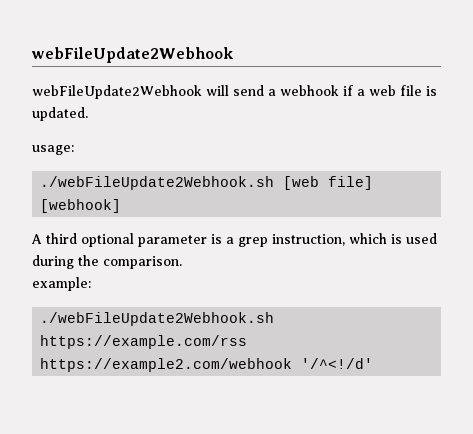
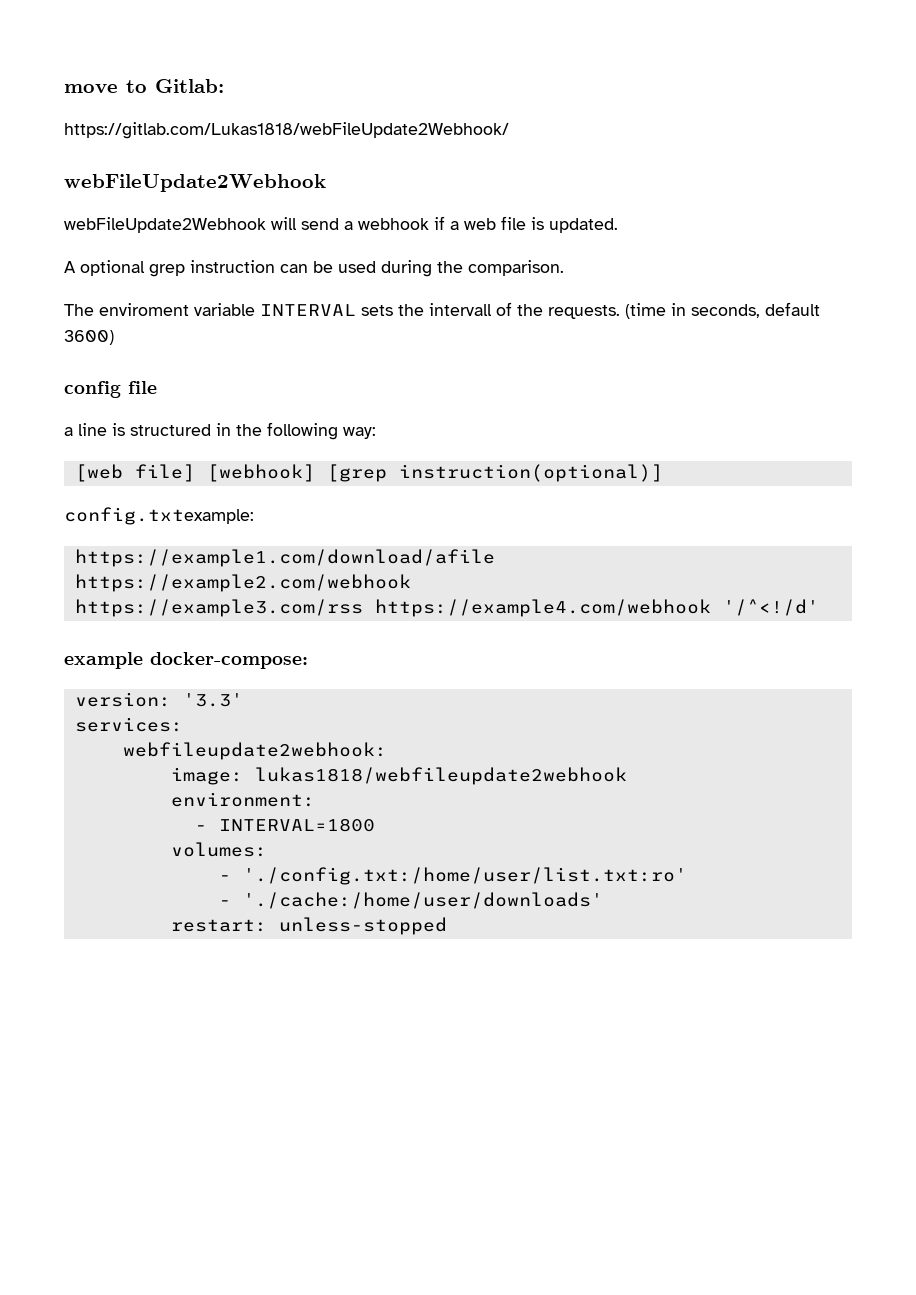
+ move to Gitlab:
+ https://gitlab.com/Lukas1818/webFileUpdate2Webhook/
- usage:
- ./webFileUpdate2Webhook.sh [web file] [webhook]
- A third optional parameter is a grep instruction, which is used during the comparison.
- example:
- ./webFileUpdate2Webhook.sh https://example.com/rss https://example2.com/webhook '/^<!/d'
+ A optional grep instruction can be used during the comparison.
+ The enviroment variable INTERVAL sets the intervall of the requests. (time in seconds, default 3600)
+ config file
+ a line is structured in the following way:
+ [web file] [webhook] [grep instruction(optional)]
+ config.txtexample:
+ https://example1.com/download/afile https://example2.com/webhook
+ https://example3.com/rss https://example4.com/webhook '/^<!/d'
+ example docker-compose:
+ version: '3.3'
+ services:
+ webfileupdate2webhook:
+ image: lukas1818/webfileupdate2webhook
+ environment:
+ - INTERVAL=1800
+ volumes:
+ - './config.txt:/home/user/list.txt:ro'
+ - './cache:/home/user/downloads'
+ restart: unless-stopped

